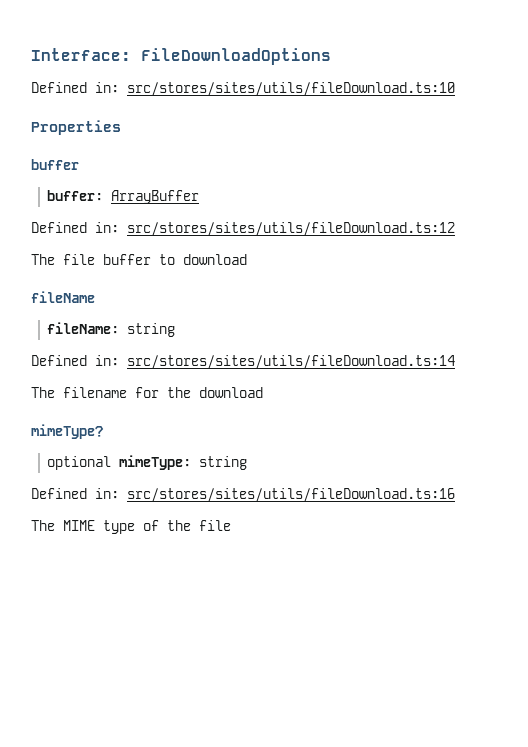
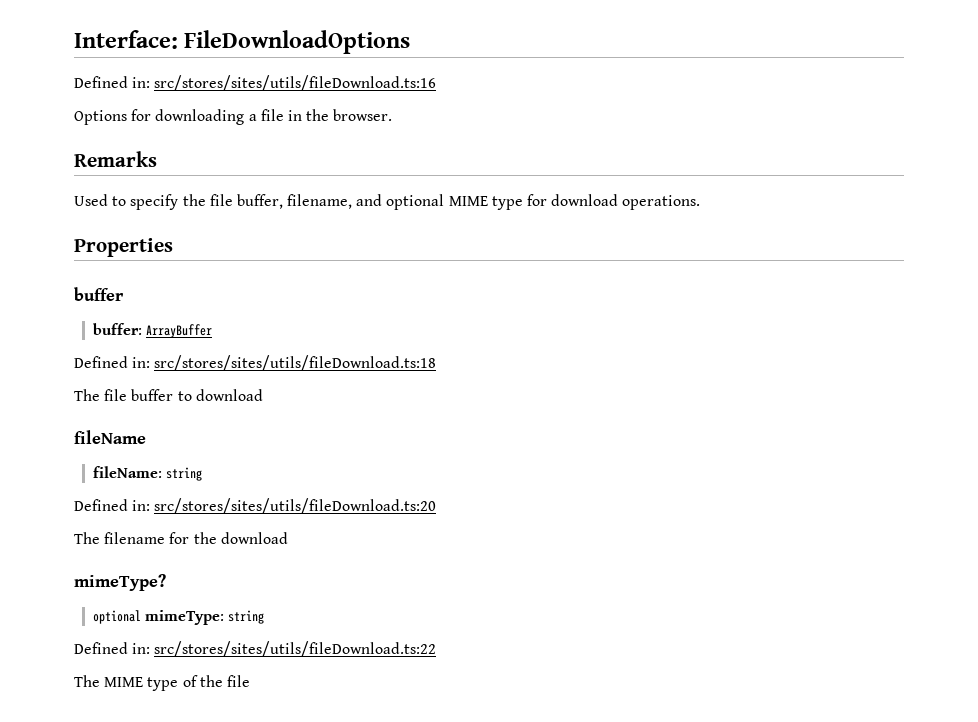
- Defined in: src/stores/sites/utils/fileDownload.ts:10
+ Defined in: src/stores/sites/utils/fileDownload.ts:16
+ Options for downloading a file in the browser.
+ Remarks
+ Used to specify the file buffer, filename, and optional MIME type for download operations.
- Defined in: src/stores/sites/utils/fileDownload.ts:12
+ Defined in: src/stores/sites/utils/fileDownload.ts:18
- Defined in: src/stores/sites/utils/fileDownload.ts:14
+ Defined in: src/stores/sites/utils/fileDownload.ts:20
- Defined in: src/stores/sites/utils/fileDownload.ts:16
+ Defined in: src/stores/sites/utils/fileDownload.ts:22

